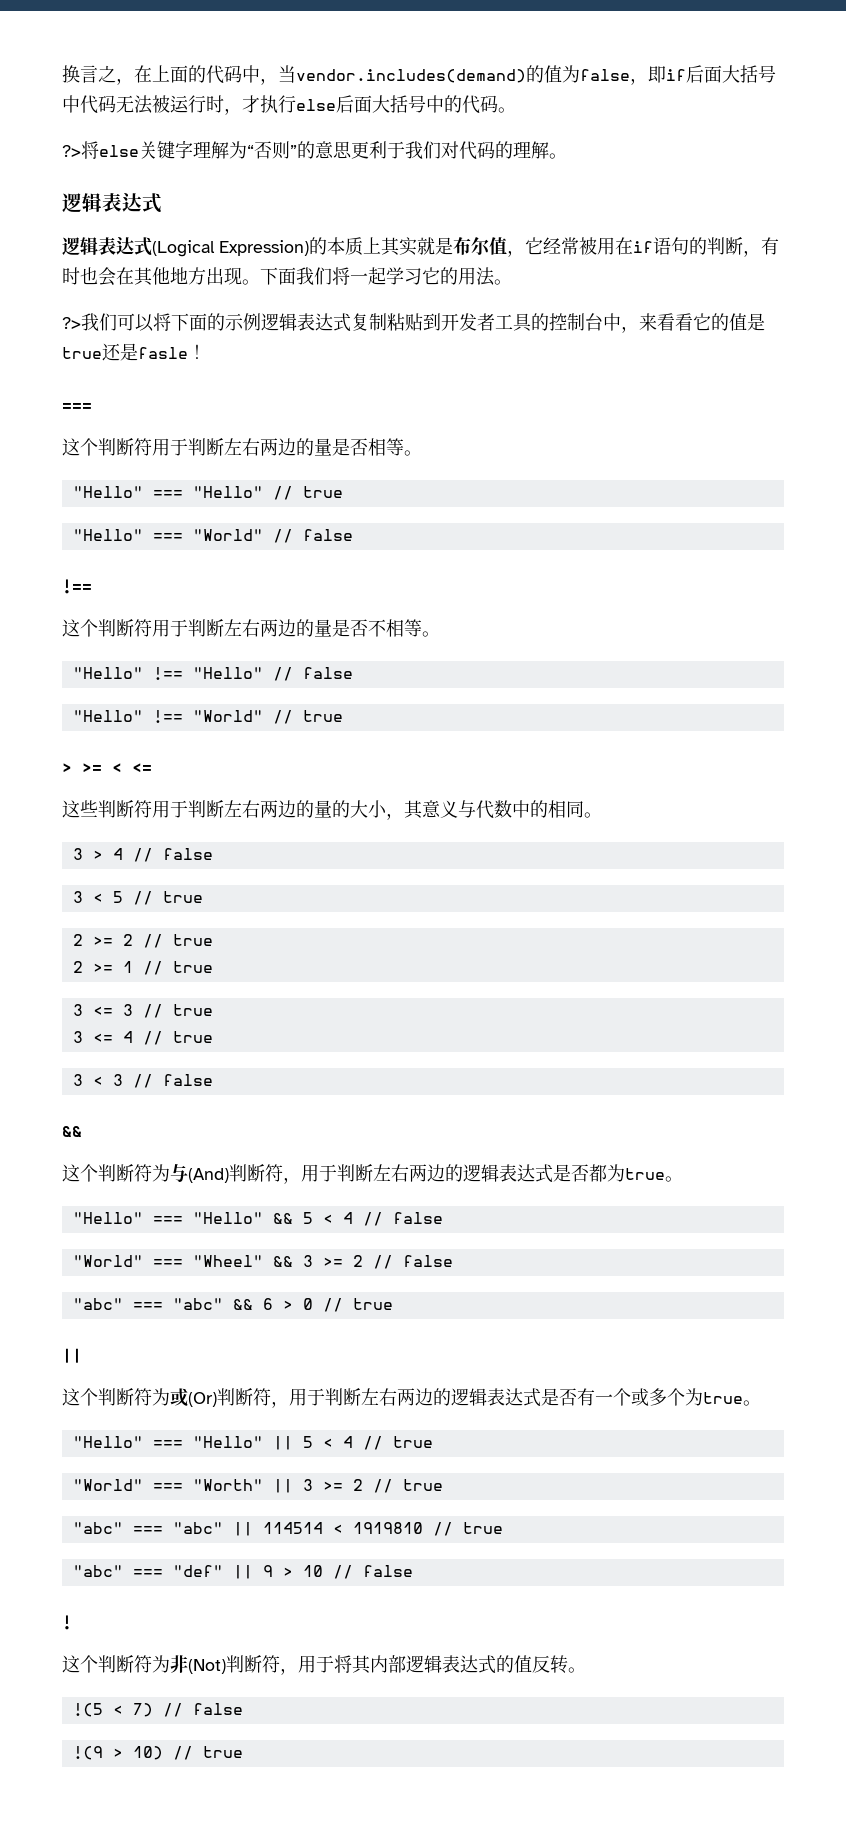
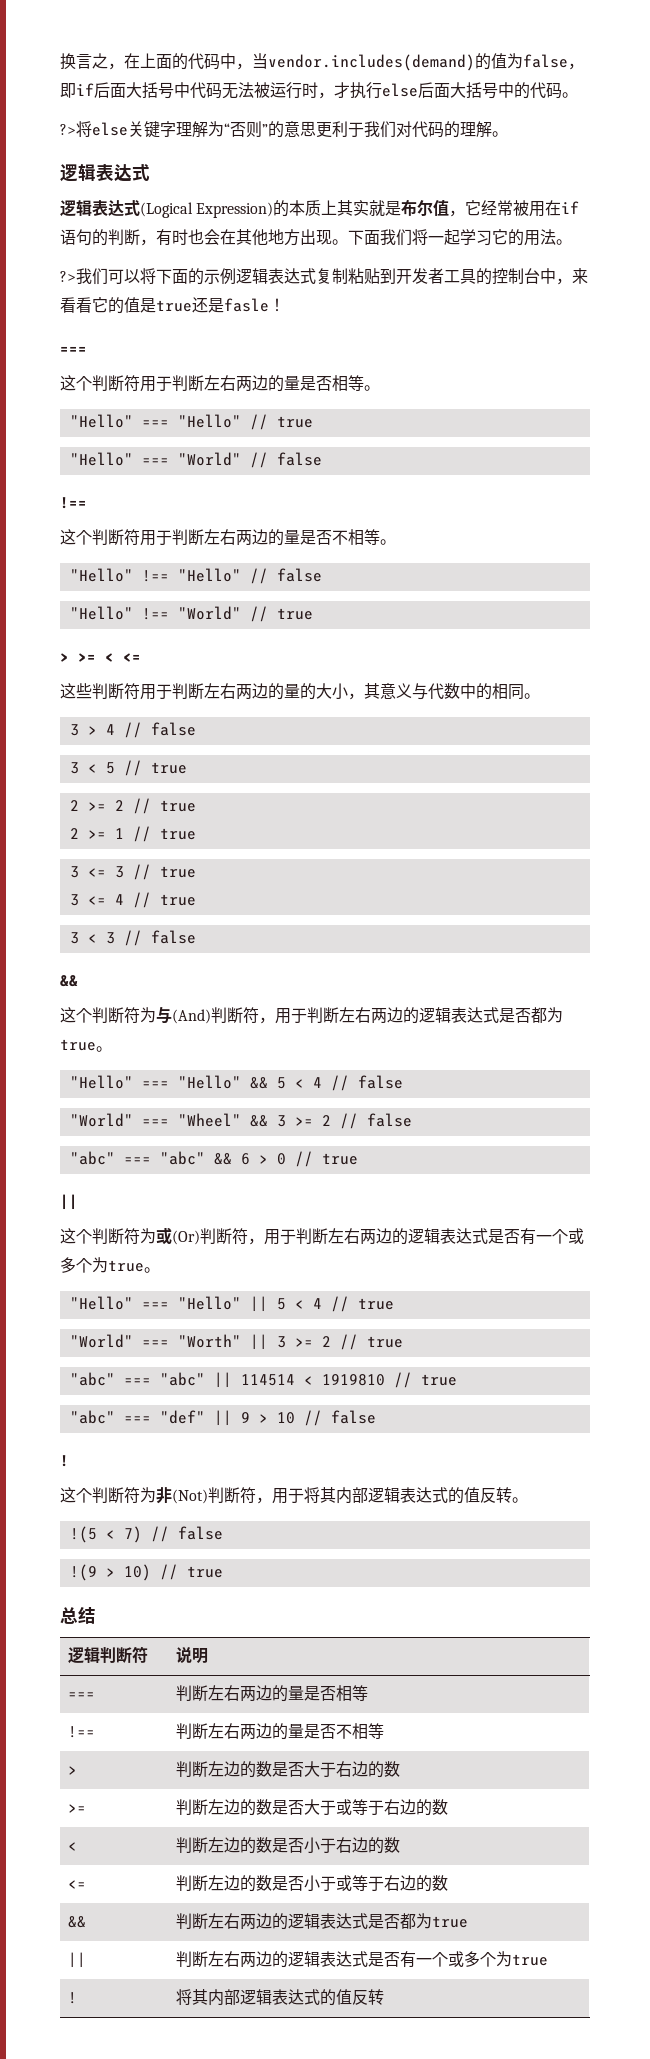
+ 总结
+ 逻辑判断符 | 说明
+ === | 判断左右两边的量是否相等
+ !== | 判断左右两边的量是否不相等
+ > | 判断左边的数是否大于右边的数
+ >= | 判断左边的数是否大于或等于右边的数
+ < | 判断左边的数是否小于右边的数
+ <= | 判断左边的数是否小于或等于右边的数
+ && | 判断左右两边的逻辑表达式是否都为true
+ || | 判断左右两边的逻辑表达式是否有一个或多个为true
+ ! | 将其内部逻辑表达式的值反转

